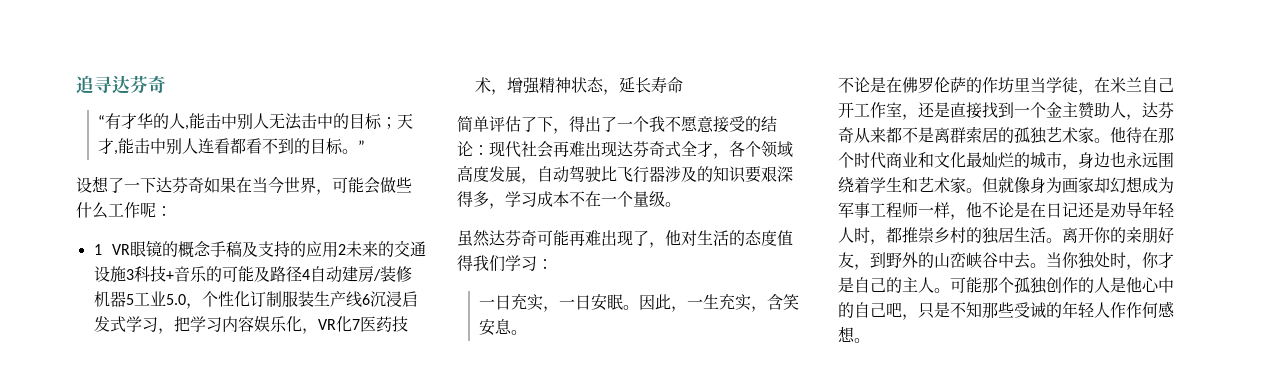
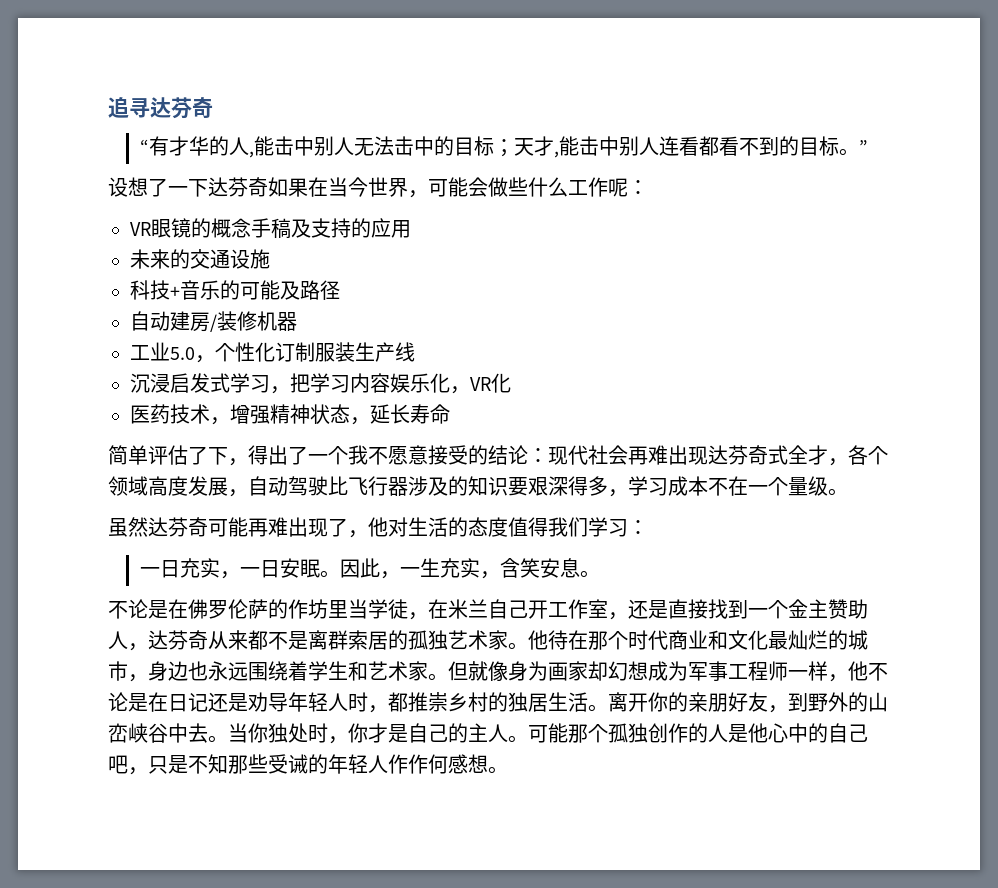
- 1 VR眼镜的概念手稿及支持的应用2未来的交通设施3科技+音乐的可能及路径4自动建房/装修机器5工业5.0，个性化订制服装生产线6沉浸启发式学习，把学习内容娱乐化，VR化7医药技术，增强精神状态，延长寿命
+ VR眼镜的概念手稿及支持的应用
+ 未来的交通设施
+ 科技+音乐的可能及路径
+ 自动建房/装修机器
+ 工业5.0，个性化订制服装生产线
+ 沉浸启发式学习，把学习内容娱乐化，VR化
+ 医药技术，增强精神状态，延长寿命

